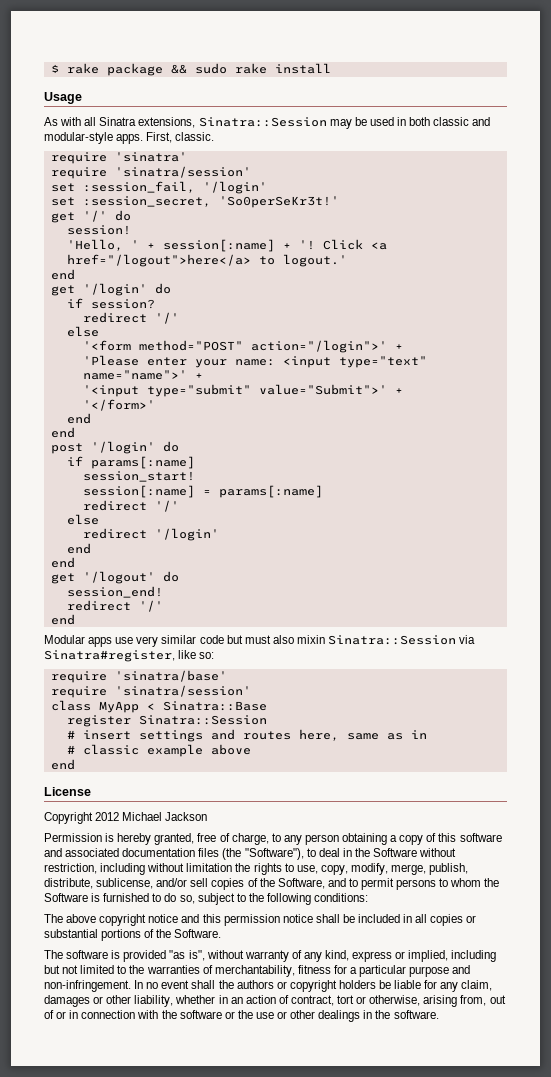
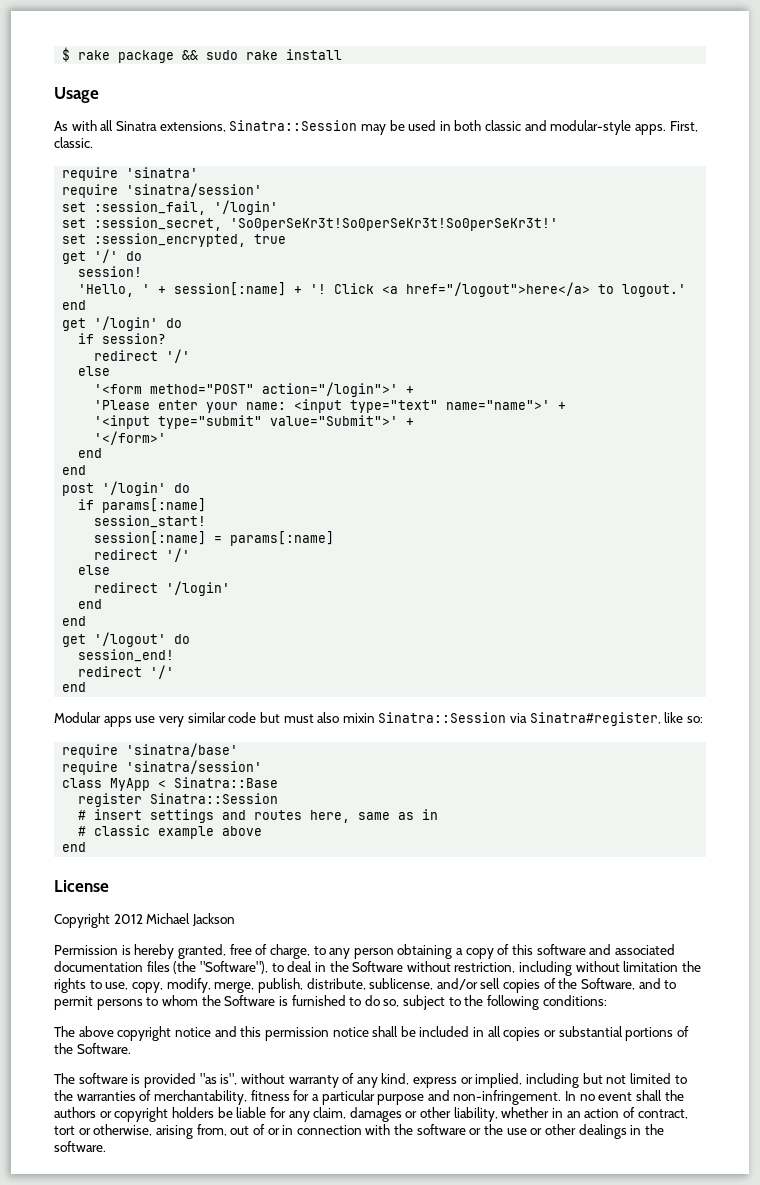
- set :session_secret, 'So0perSeKr3t!'
+ set :session_secret, 'So0perSeKr3t!So0perSeKr3t!So0perSeKr3t!'
+ set :session_encrypted, true

